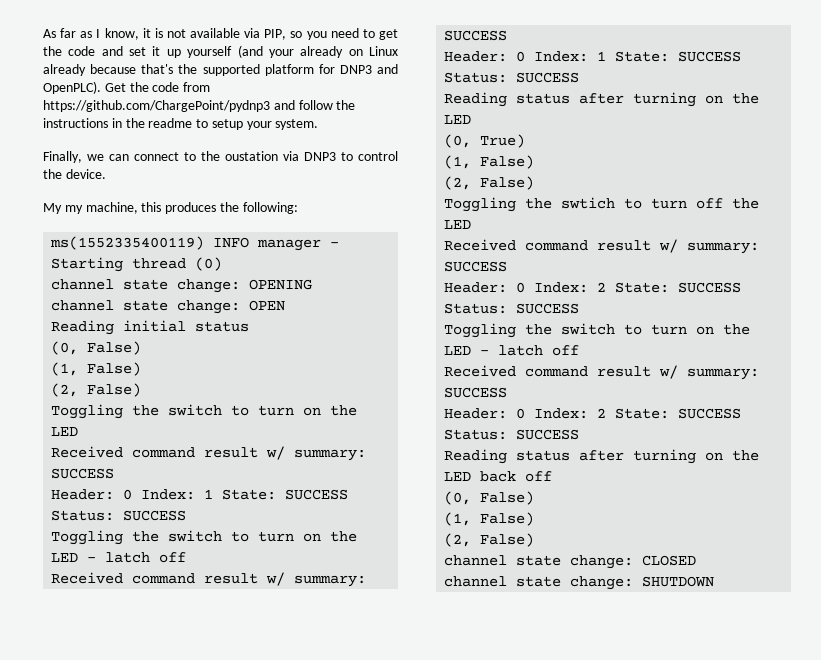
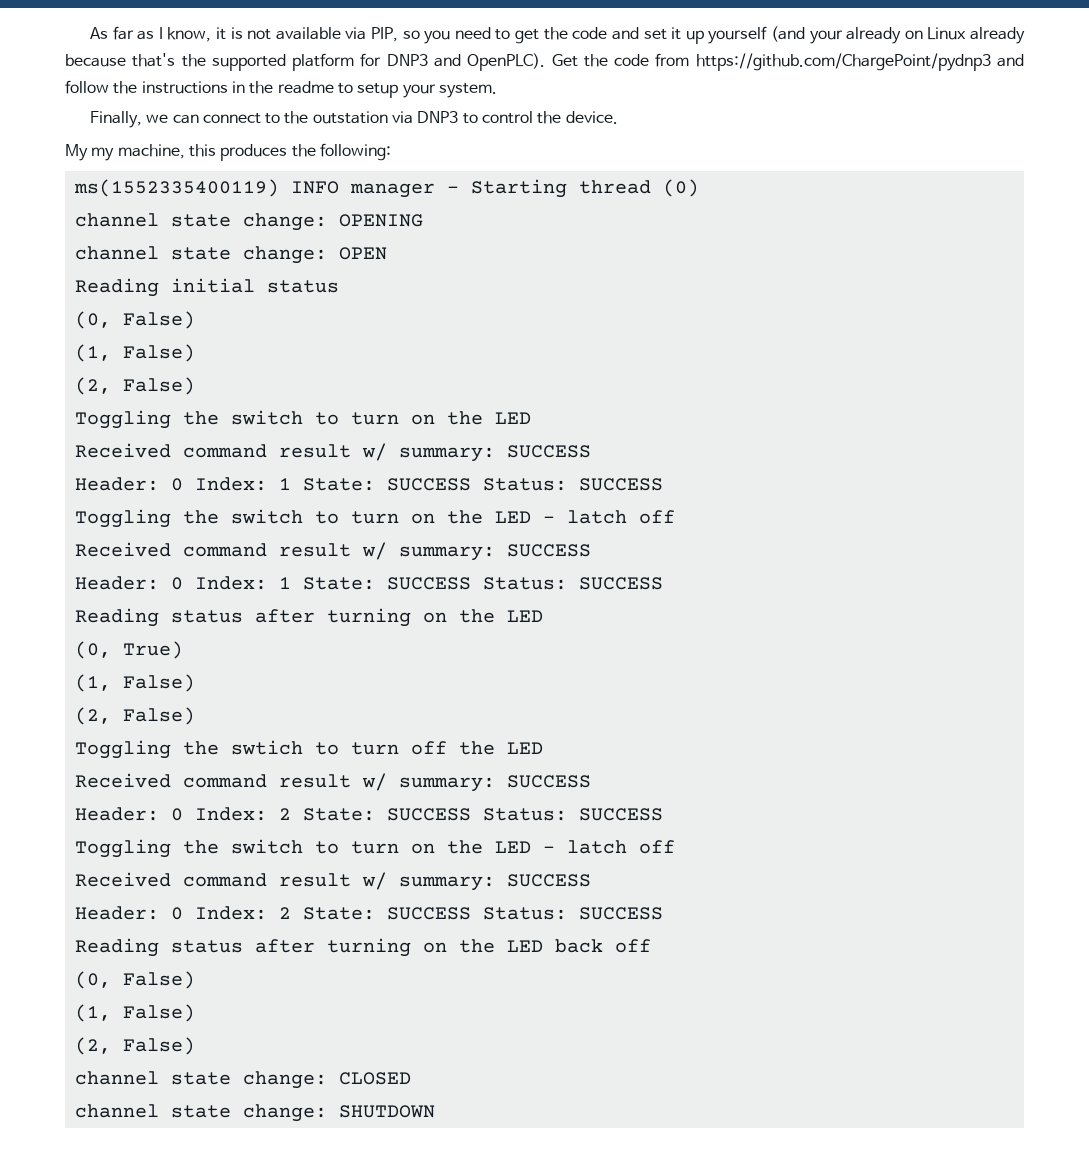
- Finally, we can connect to the oustation via DNP3 to control the device.
+ Finally, we can connect to the outstation via DNP3 to control the device.

